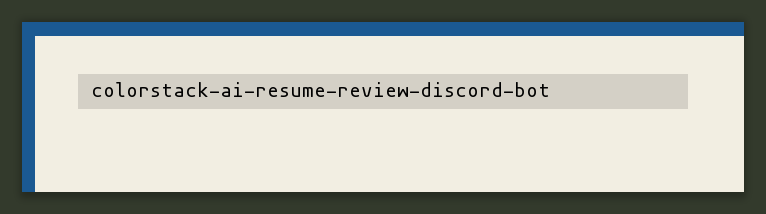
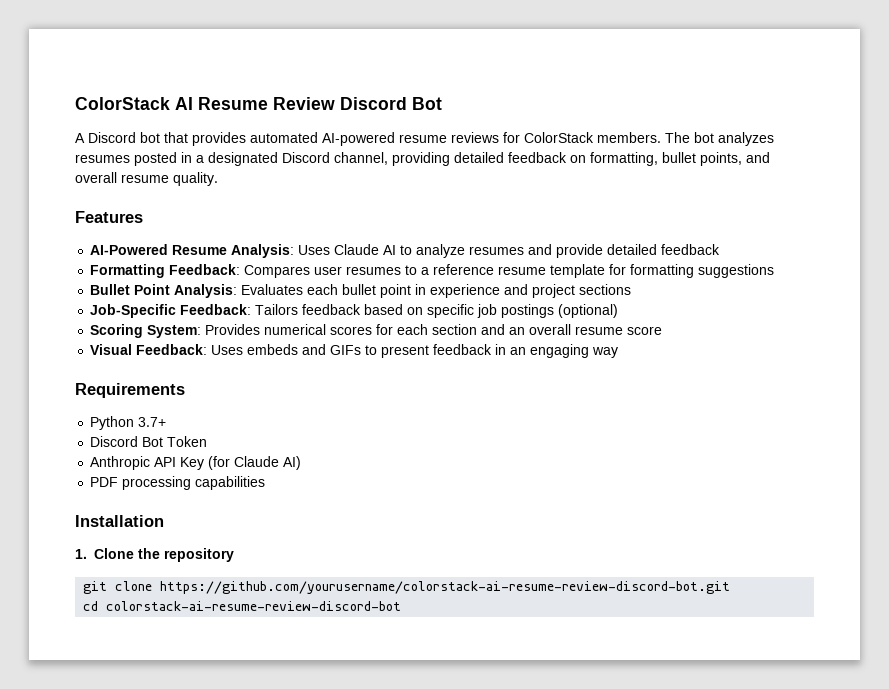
- colorstack-ai-resume-review-discord-bot
+ ColorStack AI Resume Review Discord Bot
+ A Discord bot that provides automated AI-powered resume reviews for ColorStack members. The bot analyzes resumes posted in a designated Discord channel, providing detailed feedback on formatting, bullet points, and overall resume quality.
+ Features
+ AI-Powered Resume Analysis: Uses Claude AI to analyze resumes and provide detailed feedback
+ Formatting Feedback: Compares user resumes to a reference resume template for formatting suggestions
+ Bullet Point Analysis: Evaluates each bullet point in experience and project sections
+ Job-Specific Feedback: Tailors feedback based on specific job postings (optional)
+ Scoring System: Provides numerical scores for each section and an overall resume score
+ Visual Feedback: Uses embeds and GIFs to present feedback in an engaging way
+ Requirements
+ Python 3.7+
+ Discord Bot Token
+ Anthropic API Key (for Claude AI)
+ PDF processing capabilities
+ Installation
+ 1. Clone the repository
+ git clone https://github.com/yourusername/colorstack-ai-resume-review-discord-bot.git
+ cd colorstack-ai-resume-review-discord-bot

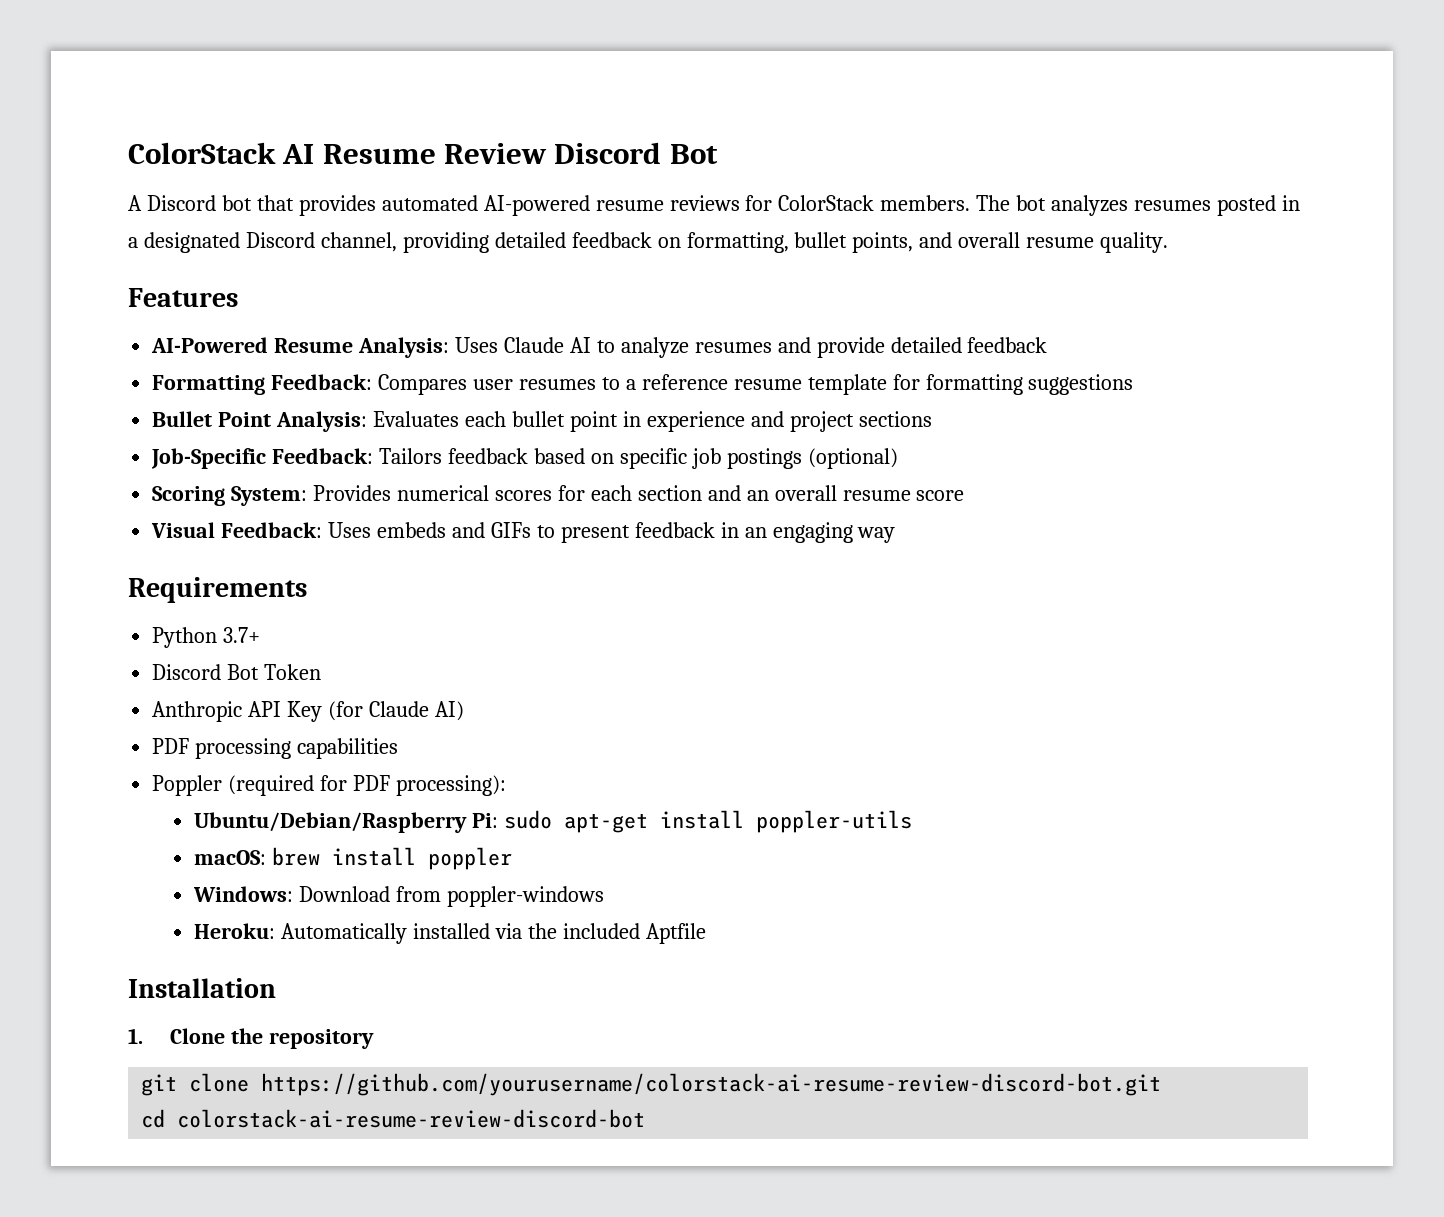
+ Poppler (required for PDF processing):
+ Ubuntu/Debian/Raspberry Pi: sudo apt-get install poppler-utils
+ macOS: brew install poppler
+ Windows: Download from poppler-windows
+ Heroku: Automatically installed via the included Aptfile

